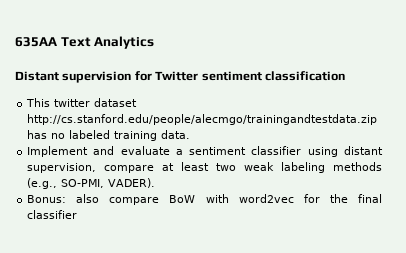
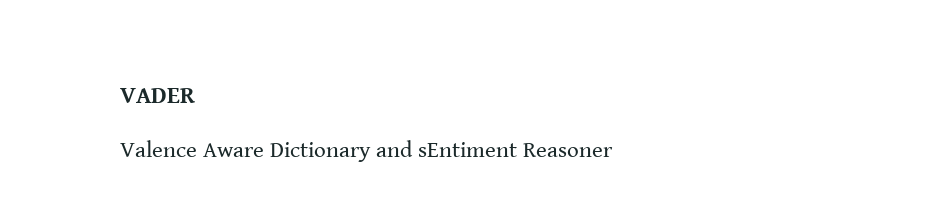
- 635AA Text Analytics
- Distant supervision for Twitter sentiment classification
- This twitter dataset http://cs.stanford.edu/people/alecmgo/trainingandtestdata.zip has no labeled training data.
- Implement and evaluate a sentiment classifier using distant supervision, compare at least two weak labeling methods (e.g., SO-PMI, VADER).
- Bonus: also compare BoW with word2vec for the final classifier
+ VADER
+ Valence Aware Dictionary and sEntiment Reasoner

